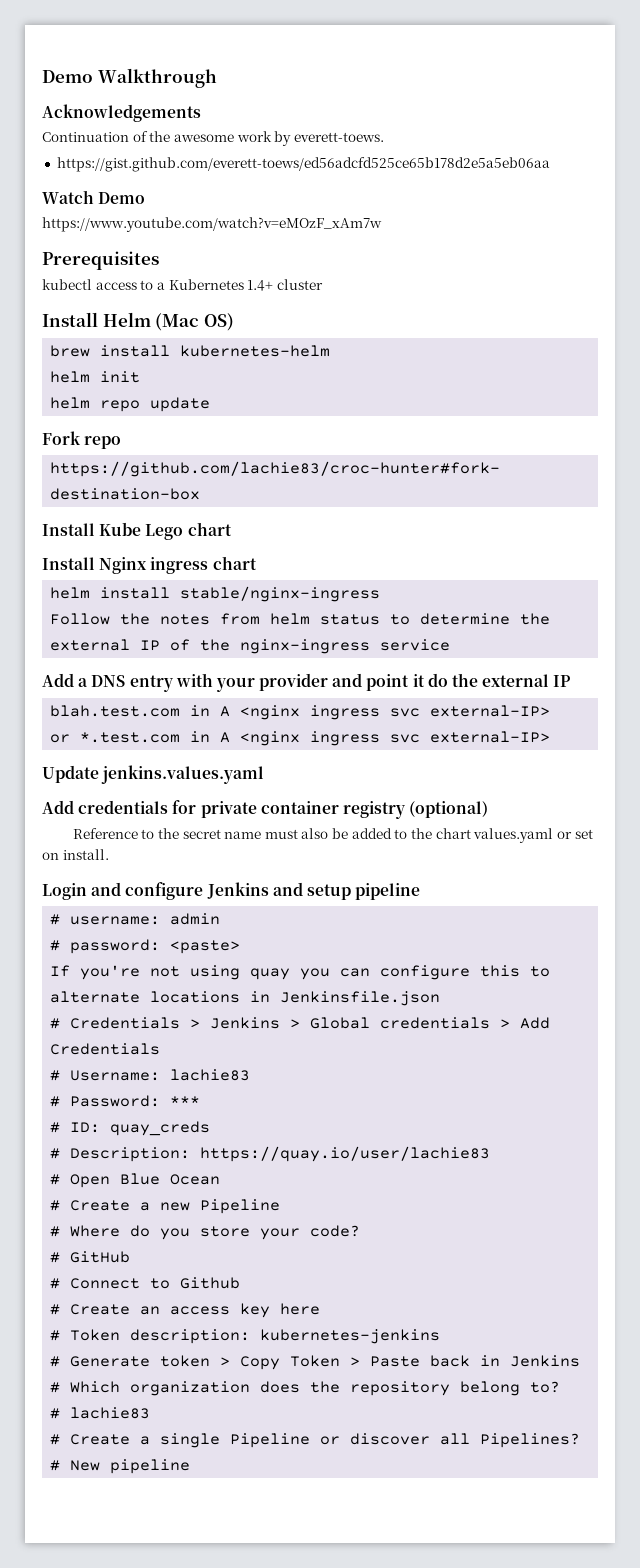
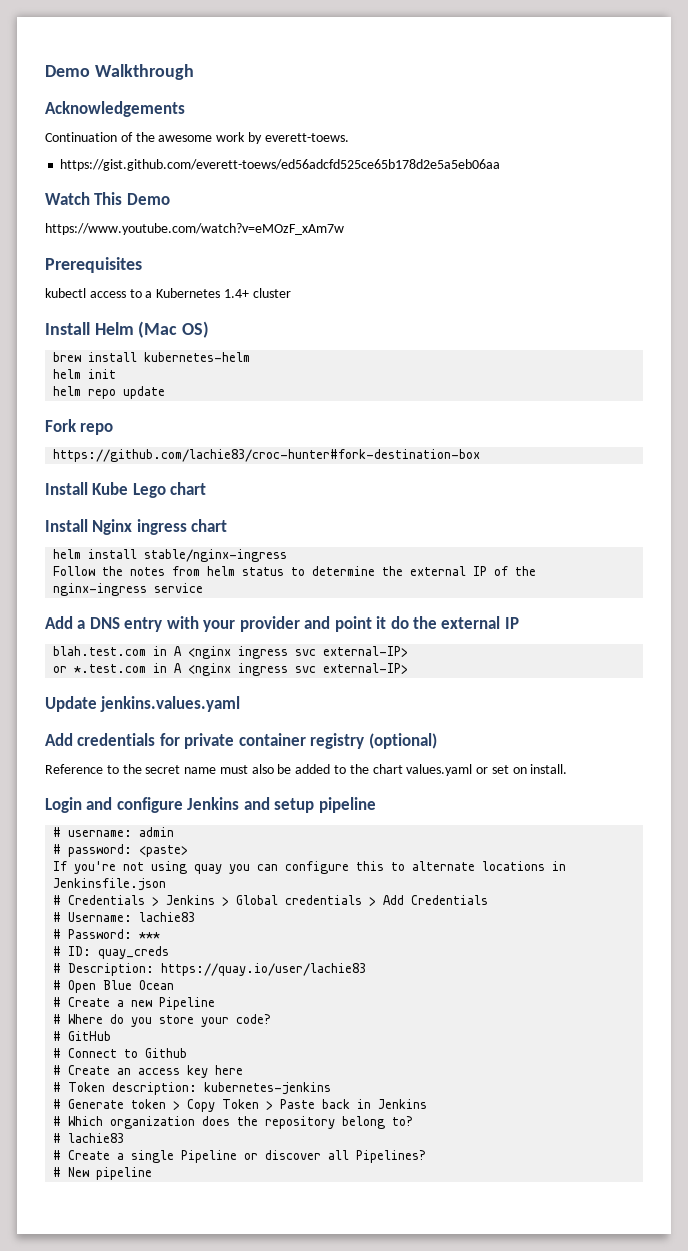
- Watch Demo
+ Watch This Demo

